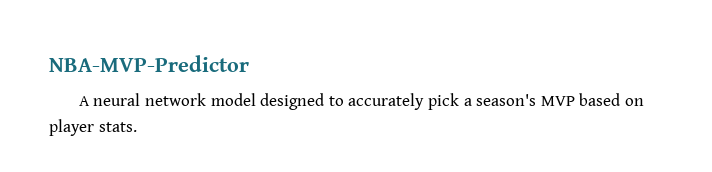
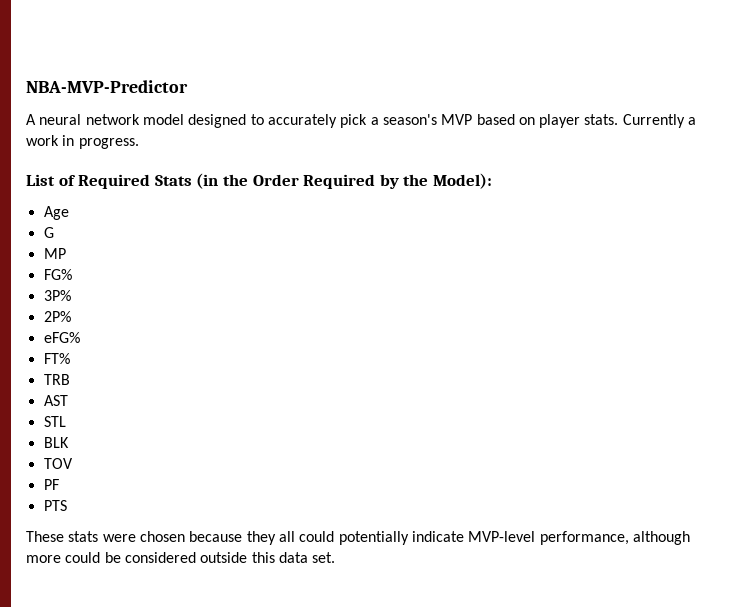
+ Currently a work in progress.
+ List of Required Stats (in the Order Required by the Model):
+ Age
+ G
+ MP
+ FG%
+ 3P%
+ 2P%
+ eFG%
+ FT%
+ TRB
+ AST
+ STL
+ BLK
+ TOV
+ PF
+ PTS
+ These stats were chosen because they all could potentially indicate MVP-level performance, although more could be considered outside this data set.

